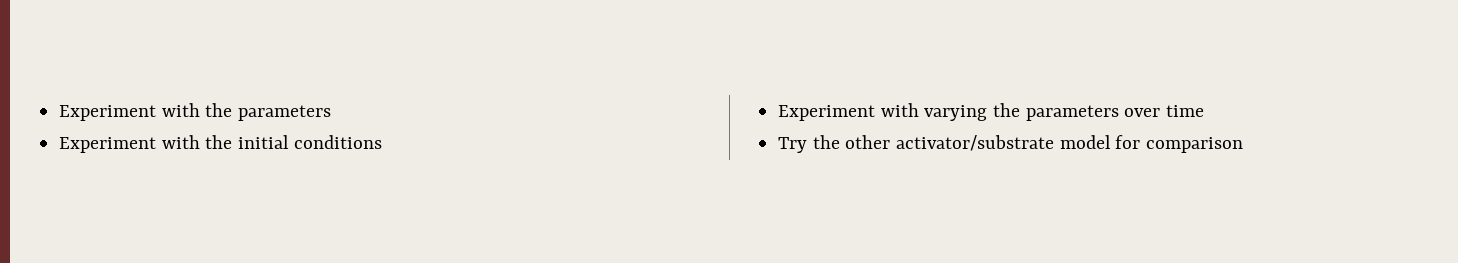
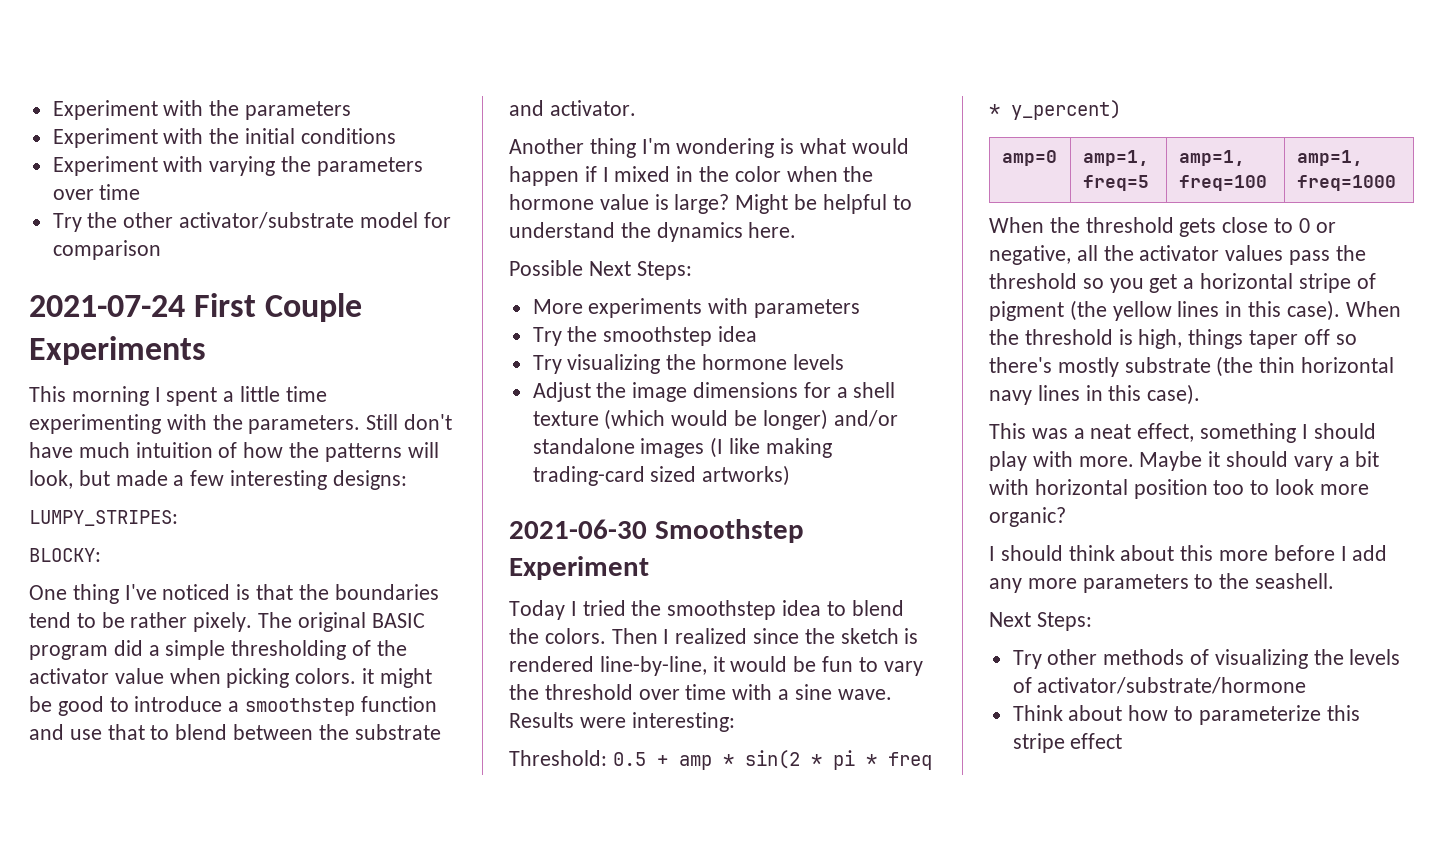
+ 2021-07-24 First Couple Experiments
+ This morning I spent a little time experimenting with the parameters. Still don't have much intuition of how the patterns will look, but made a few interesting designs:
+ LUMPY_STRIPES:
+ BLOCKY:
+ One thing I've noticed is that the boundaries tend to be rather pixely. The original BASIC program did a simple thresholding of the activator value when picking colors. it might be good to introduce a smoothstep function and use that to blend between the substrate and activator.
+ Another thing I'm wondering is what would happen if I mixed in the color when the hormone value is large? Might be helpful to understand the dynamics here.
+ Possible Next Steps:
+ More experiments with parameters
+ Try the smoothstep idea
+ Try visualizing the hormone levels
+ Adjust the image dimensions for a shell texture (which would be longer) and/or standalone images (I like making trading-card sized artworks)
+ 2021-06-30 Smoothstep Experiment
+ Today I tried the smoothstep idea to blend the colors. Then I realized since the sketch is rendered line-by-line, it would be fun to vary the threshold over time with a sine wave. Results were interesting:
+ Threshold: 0.5 + amp * sin(2 * pi * freq * y_percent)
+ amp=0 | amp=1, freq=5 | amp=1, freq=100 | amp=1, freq=1000
+ When the threshold gets close to 0 or negative, all the activator values pass the threshold so you get a horizontal stripe of pigment (the yellow lines in this case). When the threshold is high, things taper off so there's mostly substrate (the thin horizontal navy lines in this case).
+ This was a neat effect, something I should play with more. Maybe it should vary a bit with horizontal position too to look more organic?
+ I should think about this more before I add any more parameters to the seashell.
+ Next Steps:
+ Try other methods of visualizing the levels of activator/substrate/hormone
+ Think about how to parameterize this stripe effect

